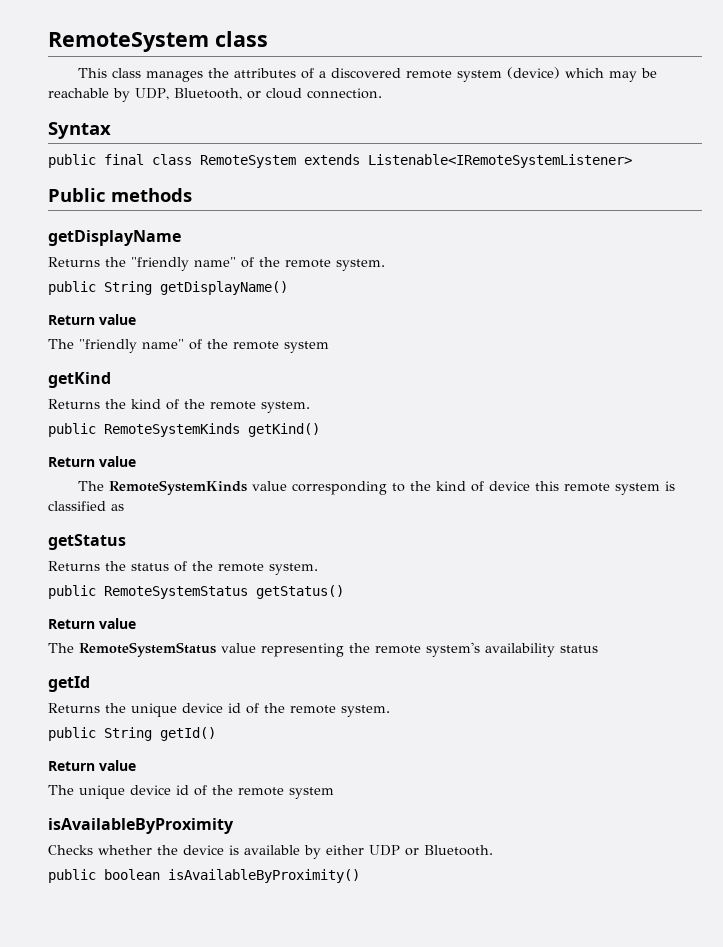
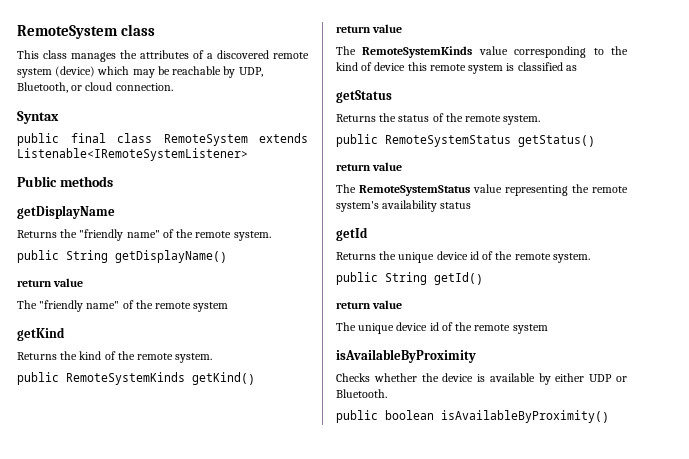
  public String getDisplayName()
- Return value
+ return value
  public RemoteSystemKinds getKind()
- Return value
+ return value
  public RemoteSystemStatus getStatus()
- Return value
+ return value
  public String getId()
- Return value
+ return value

